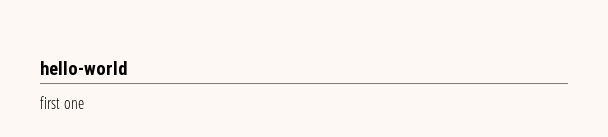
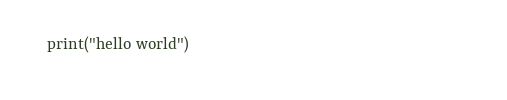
- hello-world
- first one
+ print("hello world")

